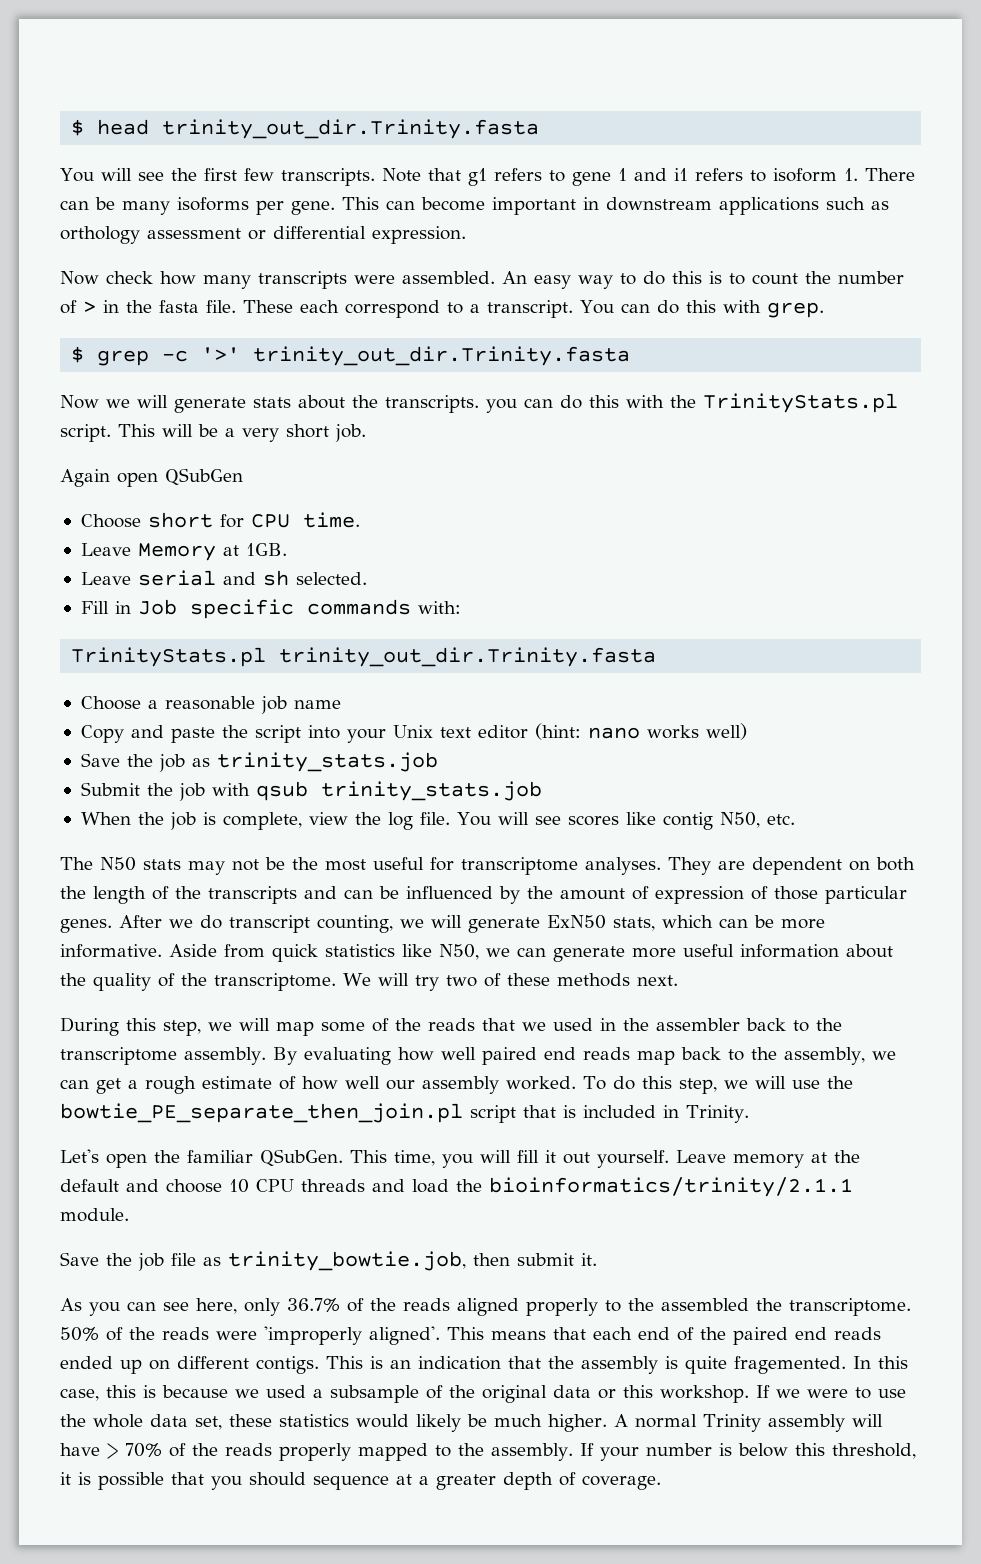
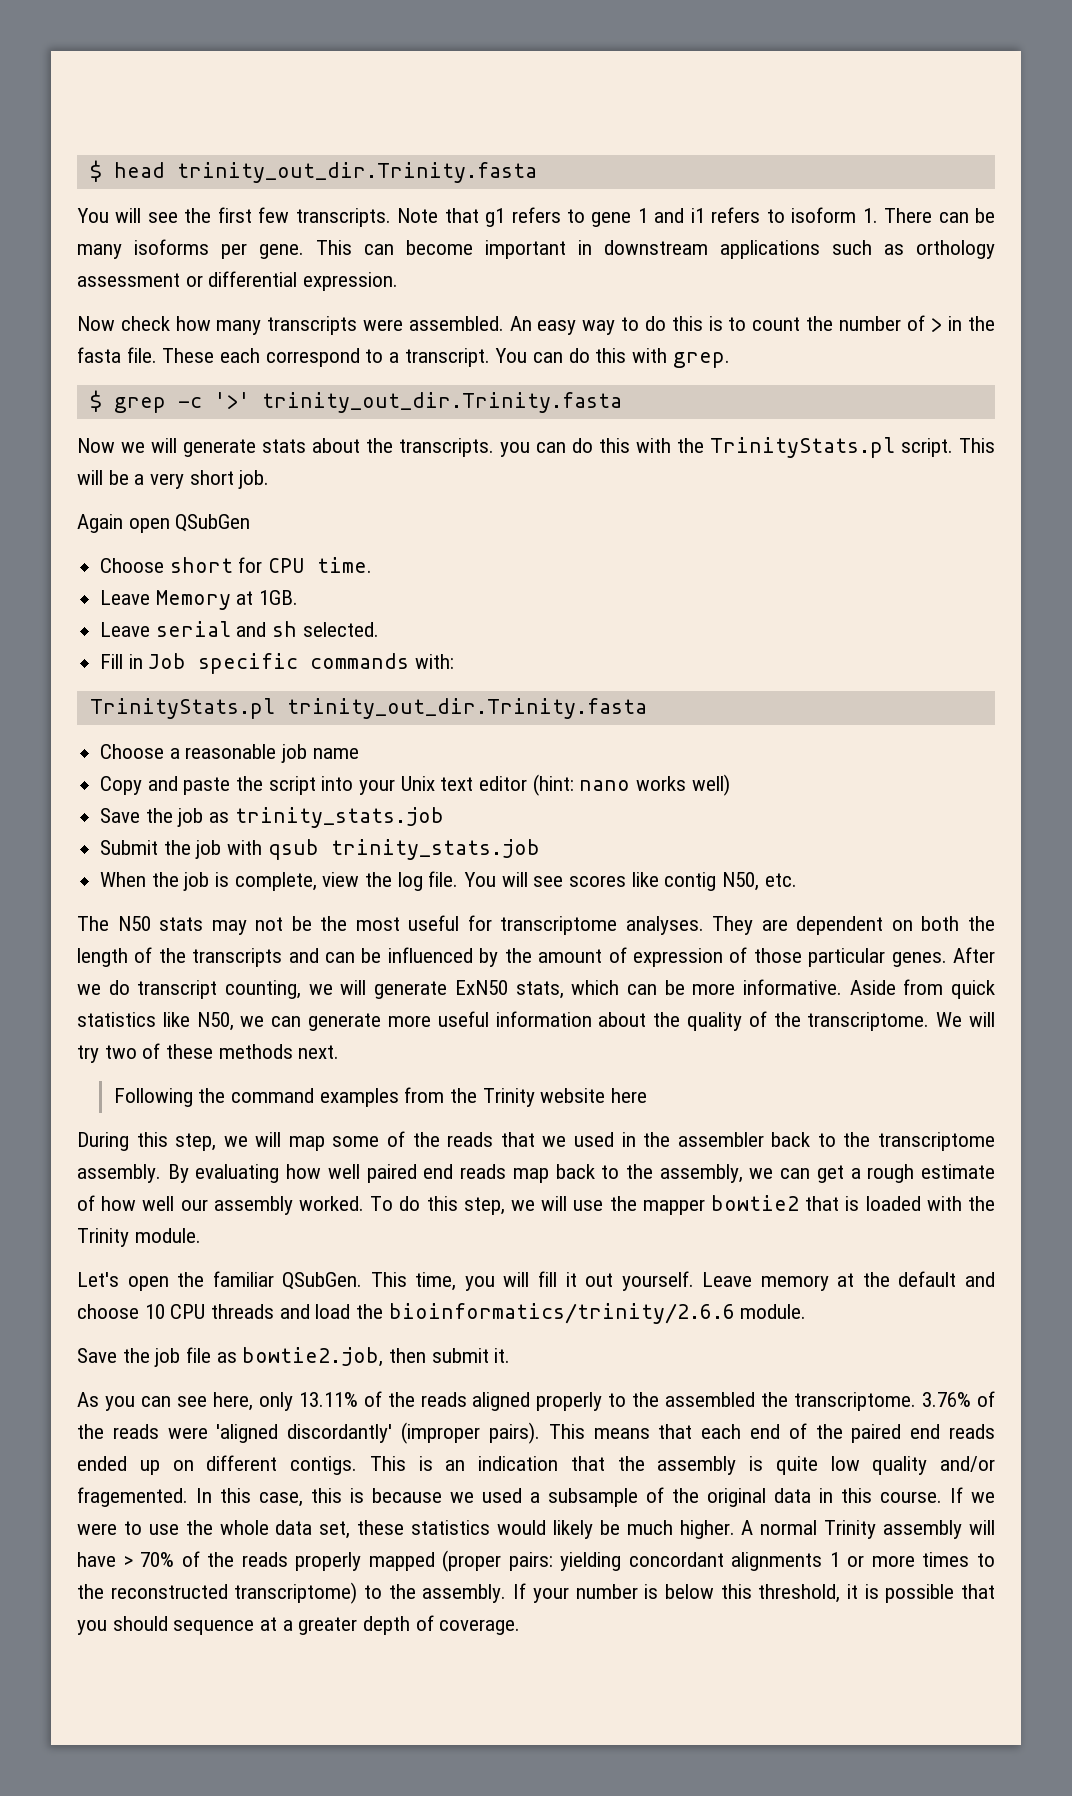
+ Following the command examples from the Trinity website here
- To do this step, we will use the bowtie_PE_separate_then_join.pl script that is included in Trinity.
+ To do this step, we will use the mapper bowtie2 that is loaded with the Trinity module.
- Leave memory at the default and choose 10 CPU threads and load the bioinformatics/trinity/2.1.1 module.
+ Leave memory at the default and choose 10 CPU threads and load the bioinformatics/trinity/2.6.6 module.
- Save the job file as trinity_bowtie.job, then submit it.
+ Save the job file as bowtie2.job, then submit it.
- As you can see here, only 36.7% of the reads aligned properly to the assembled the transcriptome.
+ As you can see here, only 13.11% of the reads aligned properly to the assembled the transcriptome.
- 50% of the reads were 'improperly aligned'.
+ 3.76% of the reads were 'aligned discordantly' (improper pairs).
- This is an indication that the assembly is quite fragemented.
+ This is an indication that the assembly is quite low quality and/or fragemented.
- In this case, this is because we used a subsample of the original data or this workshop.
+ In this case, this is because we used a subsample of the original data in this course.
- A normal Trinity assembly will have > 70% of the reads properly mapped to the assembly.
+ A normal Trinity assembly will have > 70% of the reads properly mapped (proper pairs: yielding concordant alignments 1 or more times to the reconstructed transcriptome) to the assembly.

